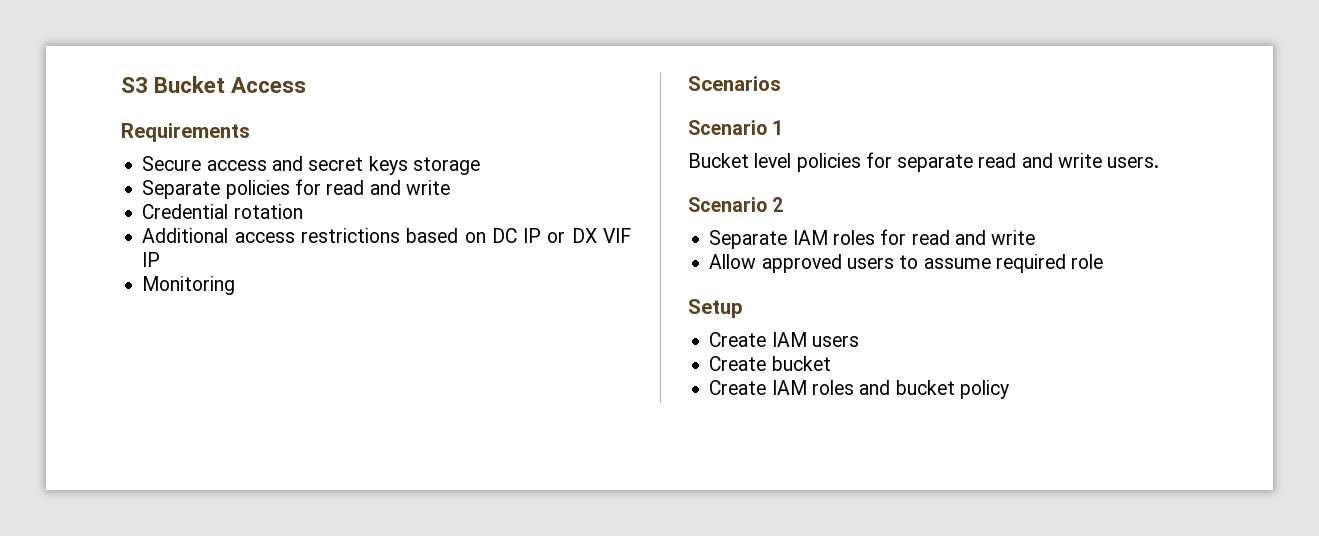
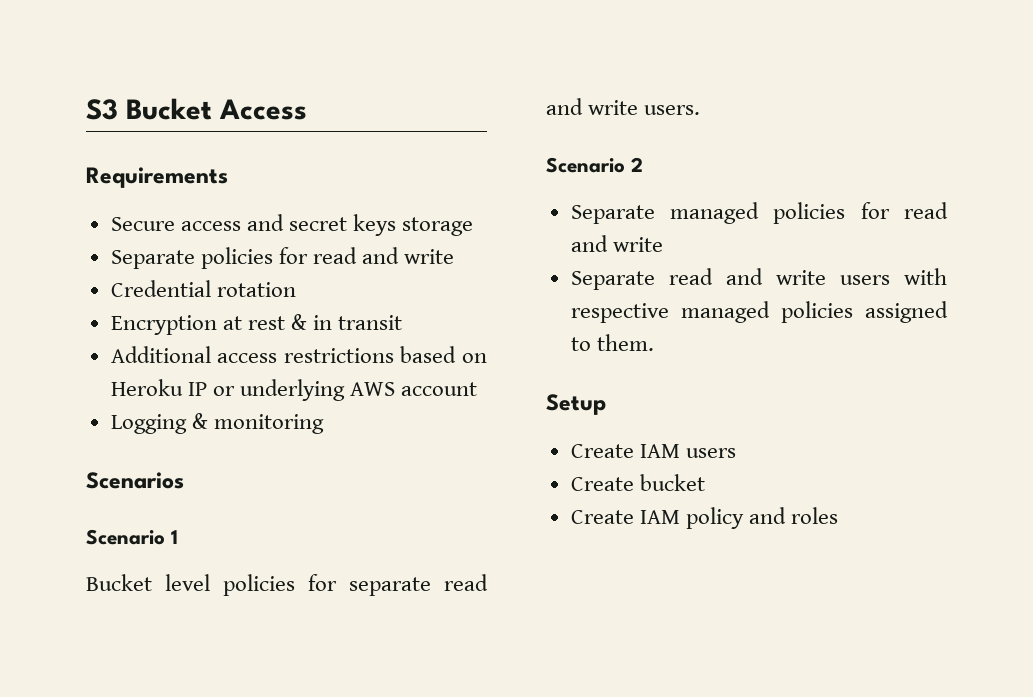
+ Encryption at rest & in transit
- Additional access restrictions based on DC IP or DX VIF IP
- Monitoring
+ Additional access restrictions based on Heroku IP or underlying AWS account
+ Logging & monitoring
- Separate IAM roles for read and write
- Allow approved users to assume required role
+ Separate managed policies for read and write
+ Separate read and write users with respective managed policies assigned to them.
- Create IAM roles and bucket policy
+ Create IAM policy and roles

